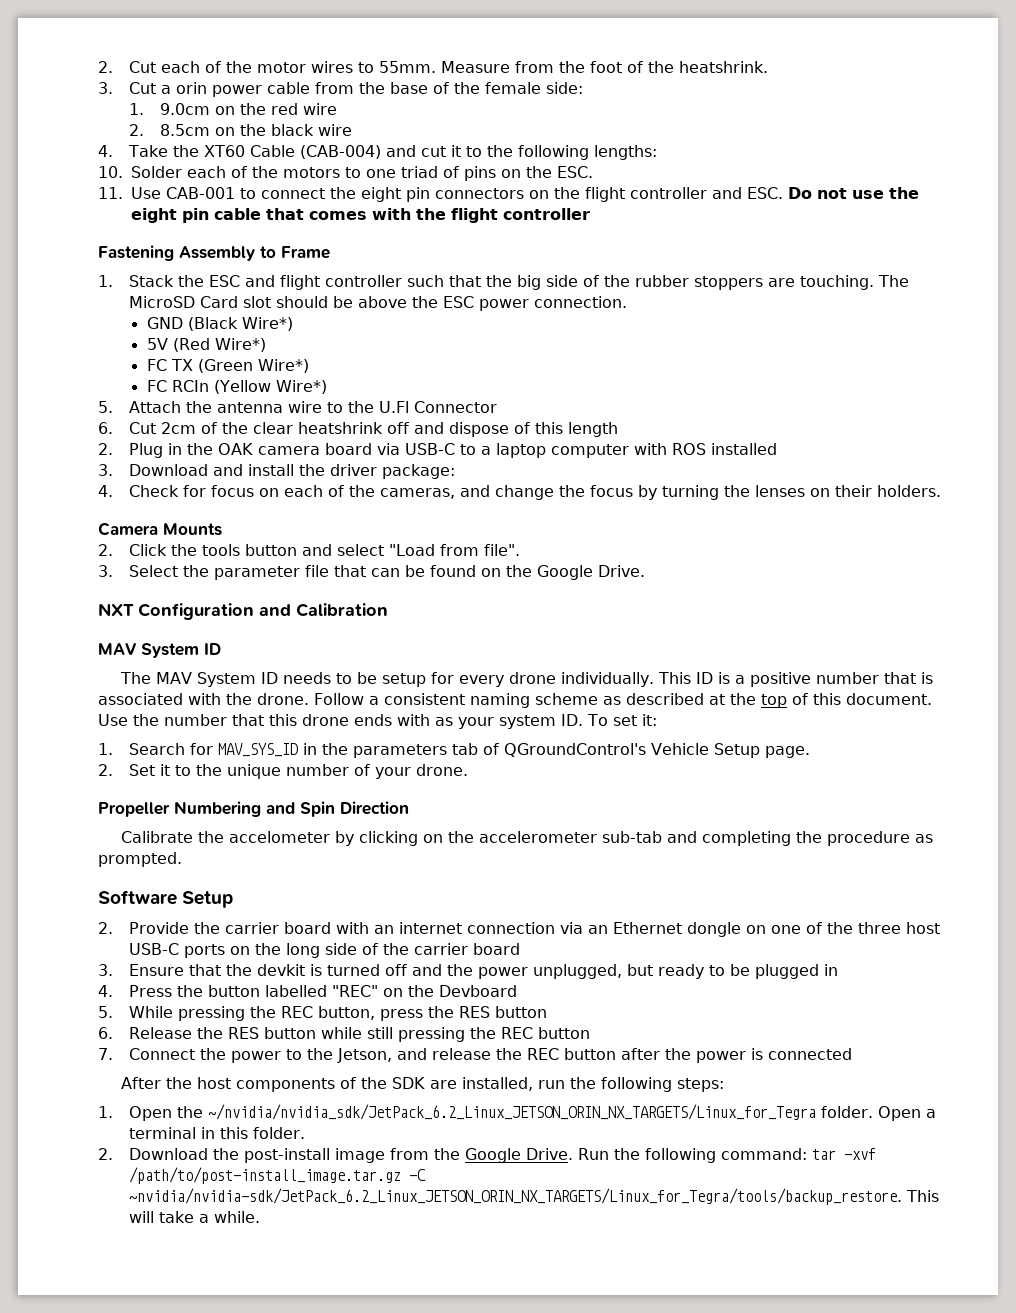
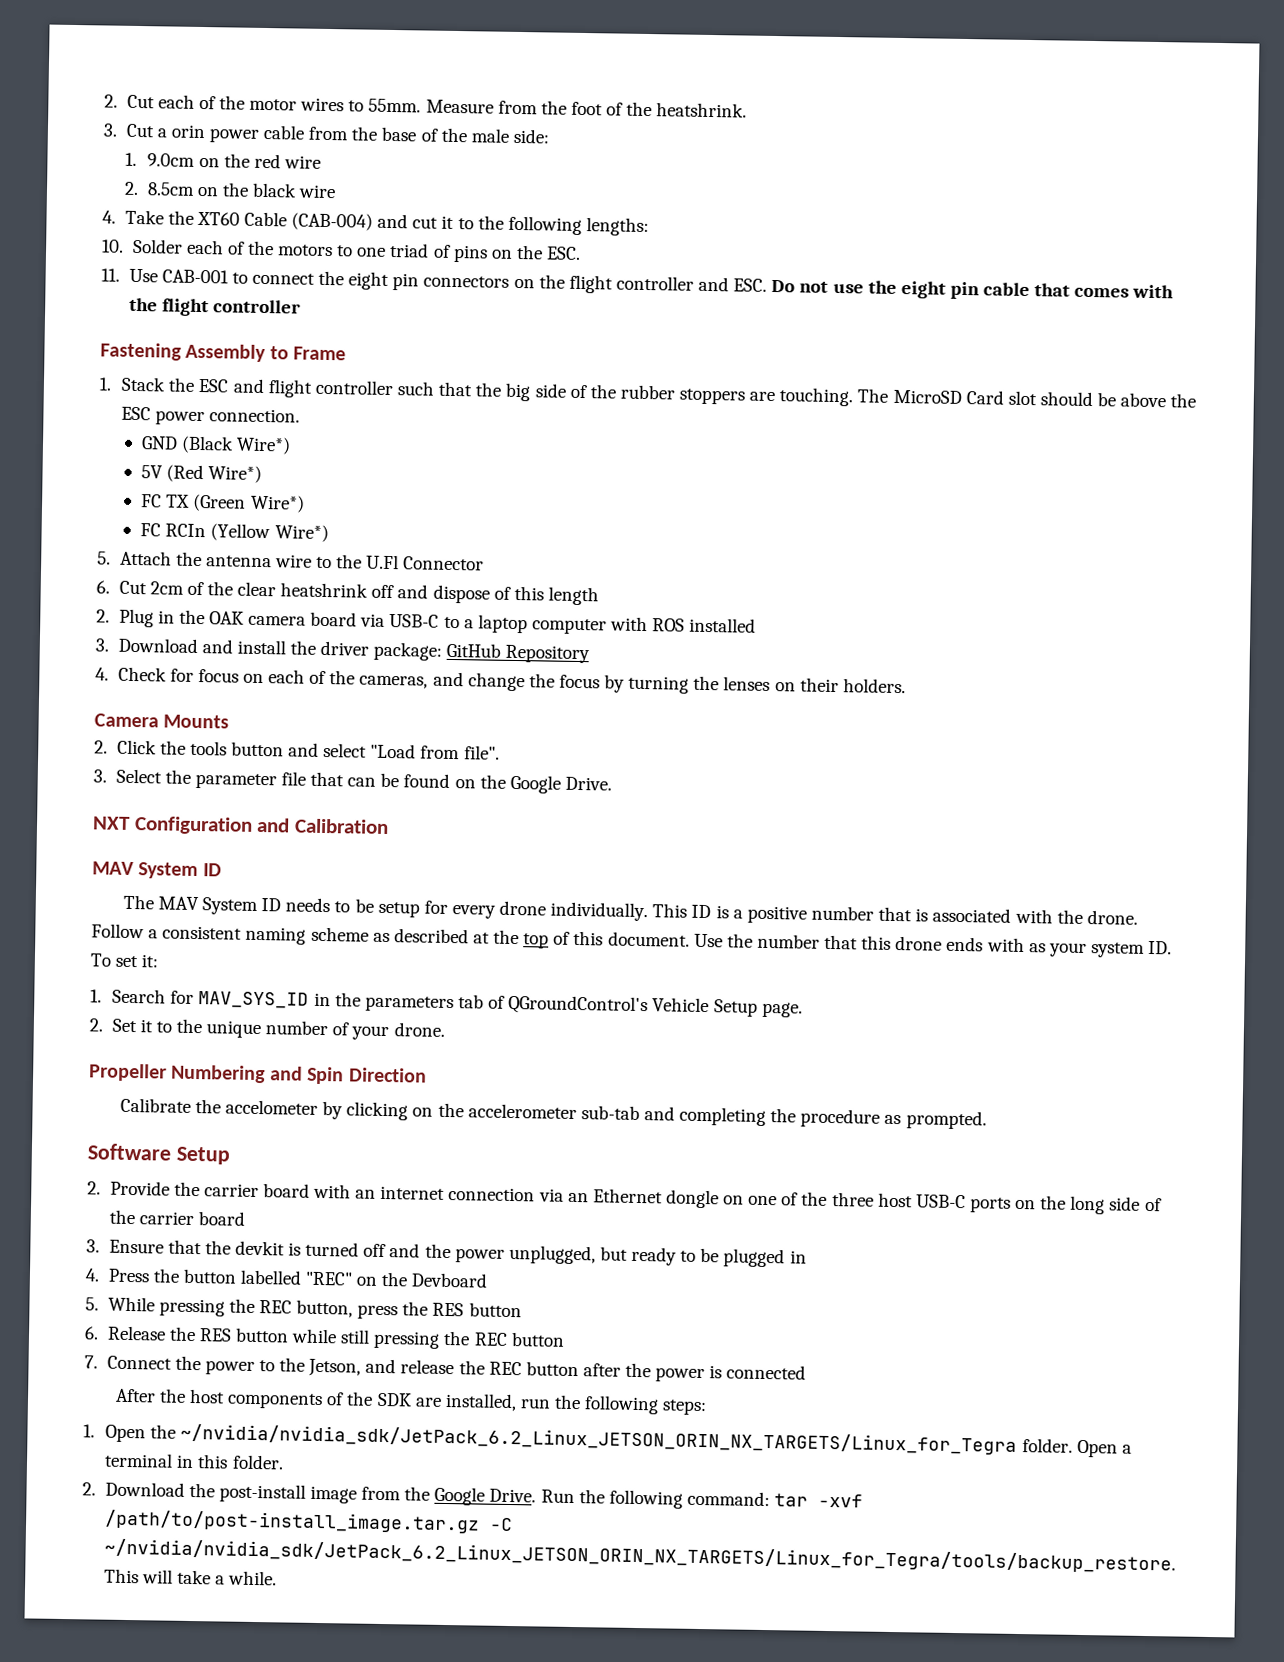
- 3. Cut a orin power cable from the base of the female side:
+ 3. Cut a orin power cable from the base of the male side:
- 3. Download and install the driver package:
+ 3. Download and install the driver package: GitHub Repository
- Run the following command: tar -xvf /path/to/post-install_image.tar.gz -C ~nvidia/nvidia-sdk/JetPack_6.2_Linux_JETSON_ORIN_NX_TARGETS/Linux_for_Tegra/tools/backup_restore. This will take a while.
+ Run the following command: tar -xvf /path/to/post-install_image.tar.gz -C ~/nvidia/nvidia_sdk/JetPack_6.2_Linux_JETSON_ORIN_NX_TARGETS/Linux_for_Tegra/tools/backup_restore. This will take a while.

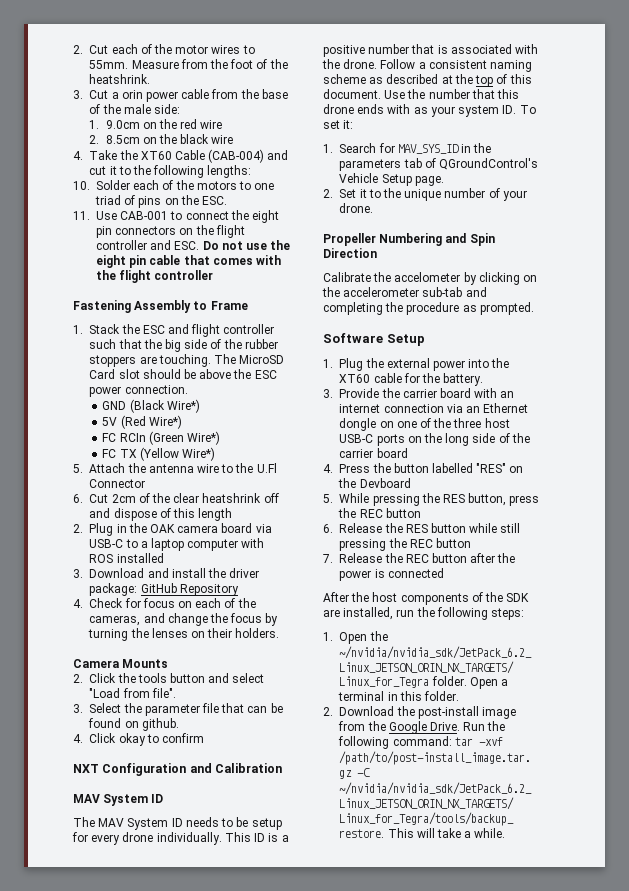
- FC TX (Green Wire*)
+ FC RCIn (Green Wire*)
- FC RCIn (Yellow Wire*)
+ FC TX (Yellow Wire*)
- 3. Select the parameter file that can be found on the Google Drive.
+ 3. Select the parameter file that can be found on github.
+ 4. Click okay to confirm
- 2. Provide the carrier board with an internet connection via an Ethernet dongle on one of the three host USB-C ports on the long side of the carrier board
+ 1. Plug the external power into the XT60 cable for the battery.
+ 3. Provide the carrier board with an internet connection via an Ethernet dongle on one of the three host USB-C ports on the long side of the carrier board
- 3. Ensure that the devkit is turned off and the power unplugged, but ready to be plugged in
- 4. Press the button labelled "REC" on the Devboard
+ 4. Press the button labelled "RES" on the Devboard
- 5. While pressing the REC button, press the RES button
+ 5. While pressing the RES button, press the REC button
- 7. Connect the power to the Jetson, and release the REC button after the power is connected
+ 7. Release the REC button after the power is connected

